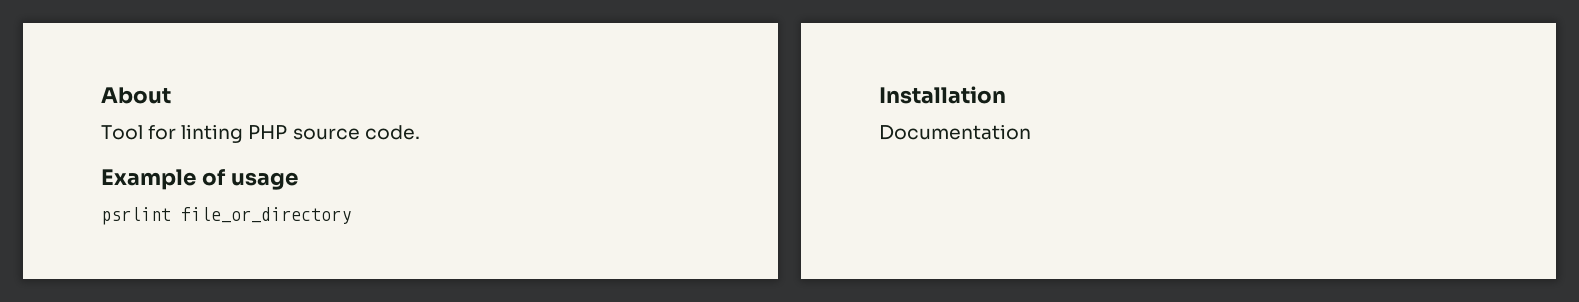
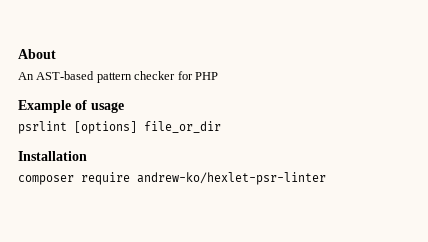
- Tool for linting PHP source code.
+ An AST-based pattern checker for PHP
- psrlint file_or_directory
+ psrlint [options] file_or_dir
- Documentation
+ composer require andrew-ko/hexlet-psr-linter

